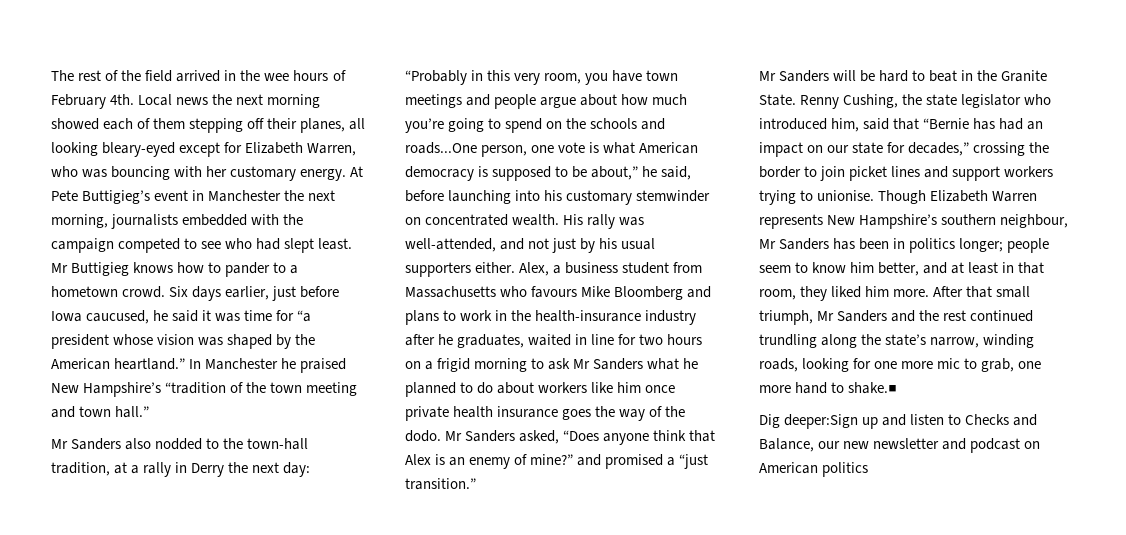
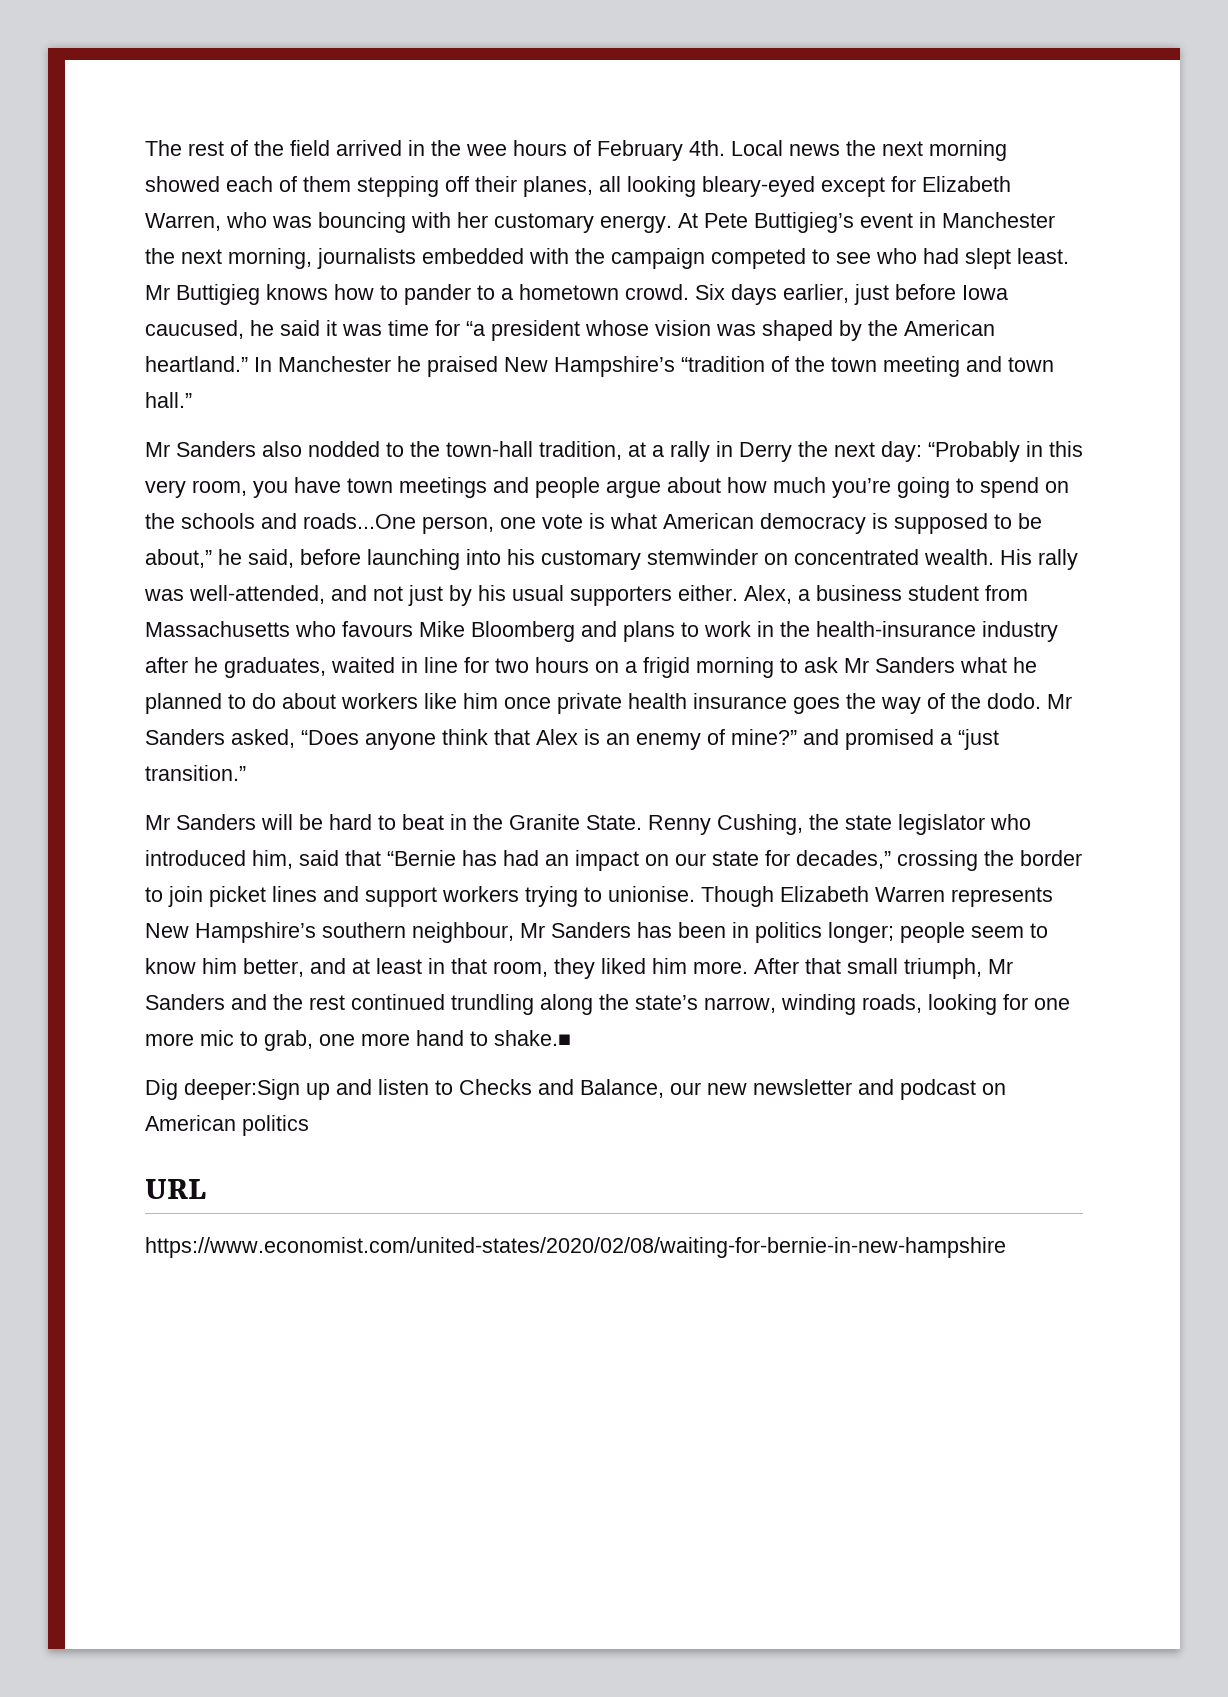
+ URL
+ https://www.economist.com/united-states/2020/02/08/waiting-for-bernie-in-new-hampshire

